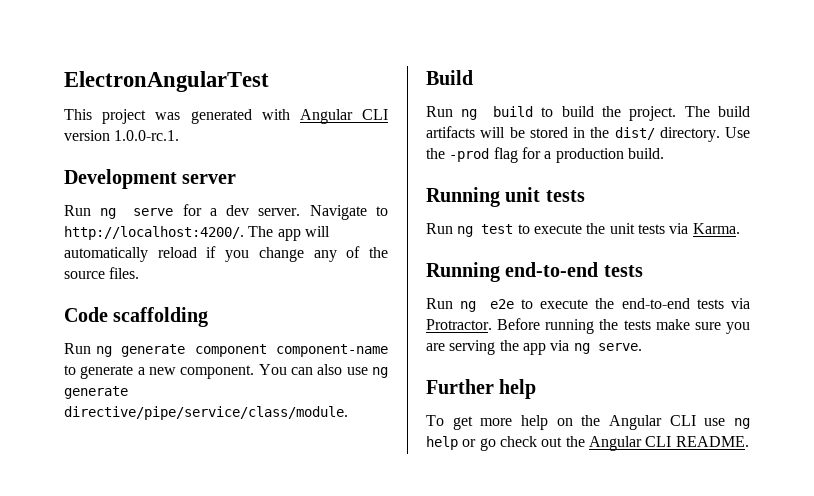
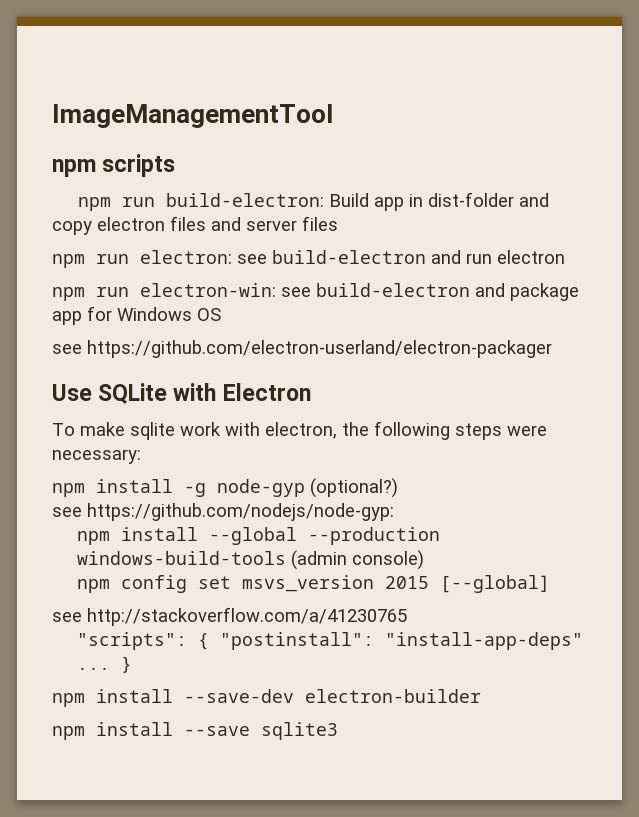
- ElectronAngularTest
- This project was generated with Angular CLI version 1.0.0-rc.1.
- Development server
- Run ng serve for a dev server. Navigate to http://localhost:4200/. The app will automatically reload if you change any of the source files.
- Code scaffolding
- Run ng generate component component-name to generate a new component. You can also use ng generate directive/pipe/service/class/module.
- Build
- Run ng build to build the project. The build artifacts will be stored in the dist/ directory. Use the -prod flag for a production build.
- Running unit tests
- Run ng test to execute the unit tests via Karma.
- Running end-to-end tests
- Run ng e2e to execute the end-to-end tests via Protractor. Before running the tests make sure you are serving the app via ng serve.
- Further help
- To get more help on the Angular CLI use ng help or go check out the Angular CLI README.
+ ImageManagementTool
+ npm scripts
+ npm run build-electron: Build app in dist-folder and copy electron files and server files
+ npm run electron: see build-electron and run electron
+ npm run electron-win: see build-electron and package app for Windows OS
+ see https://github.com/electron-userland/electron-packager
+ Use SQLite with Electron
+ To make sqlite work with electron, the following steps were necessary:
+ npm install -g node-gyp (optional?)
+ see https://github.com/nodejs/node-gyp:
+ npm install --global --production windows-build-tools (admin console)
+ npm config set msvs_version 2015 [--global]
+ see http://stackoverflow.com/a/41230765
+ "scripts": { "postinstall": "install-app-deps" ... }
+ npm install --save-dev electron-builder
+ npm install --save sqlite3

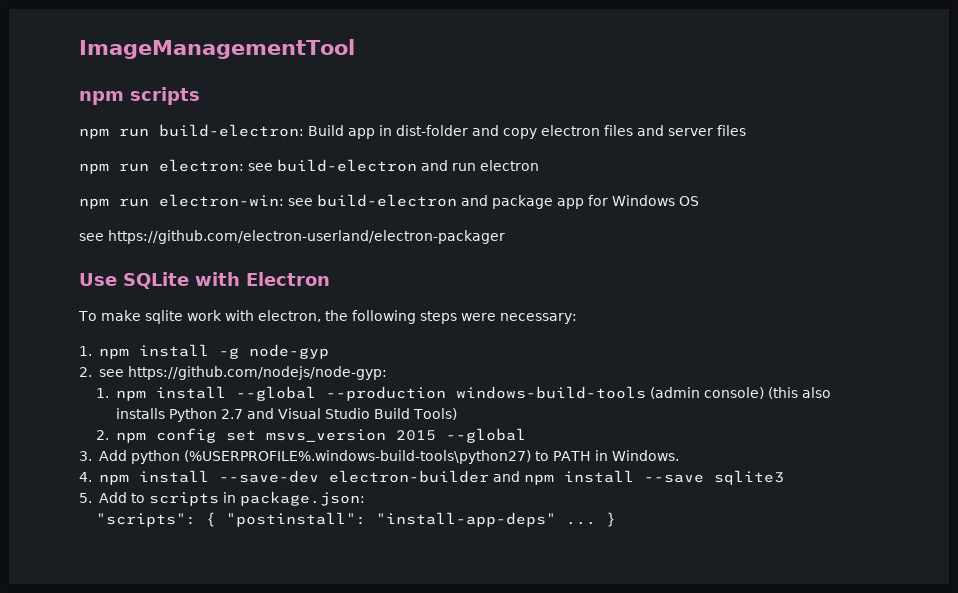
- npm install -g node-gyp (optional?)
- see https://github.com/nodejs/node-gyp:
+ 1. npm install -g node-gyp
+ 2. see https://github.com/nodejs/node-gyp:
- npm install --global --production windows-build-tools (admin console)
- npm config set msvs_version 2015 [--global]
- see http://stackoverflow.com/a/41230765
+ 1. npm install --global --production windows-build-tools (admin console) (this also installs Python 2.7 and Visual Studio Build Tools)
+ 2. npm config set msvs_version 2015 --global
+ 3. Add python (%USERPROFILE%.windows-build-tools\python27) to PATH in Windows.
+ 4. npm install --save-dev electron-builder and npm install --save sqlite3
+ 5. Add to scripts in package.json:
- npm install --save-dev electron-builder
- npm install --save sqlite3

